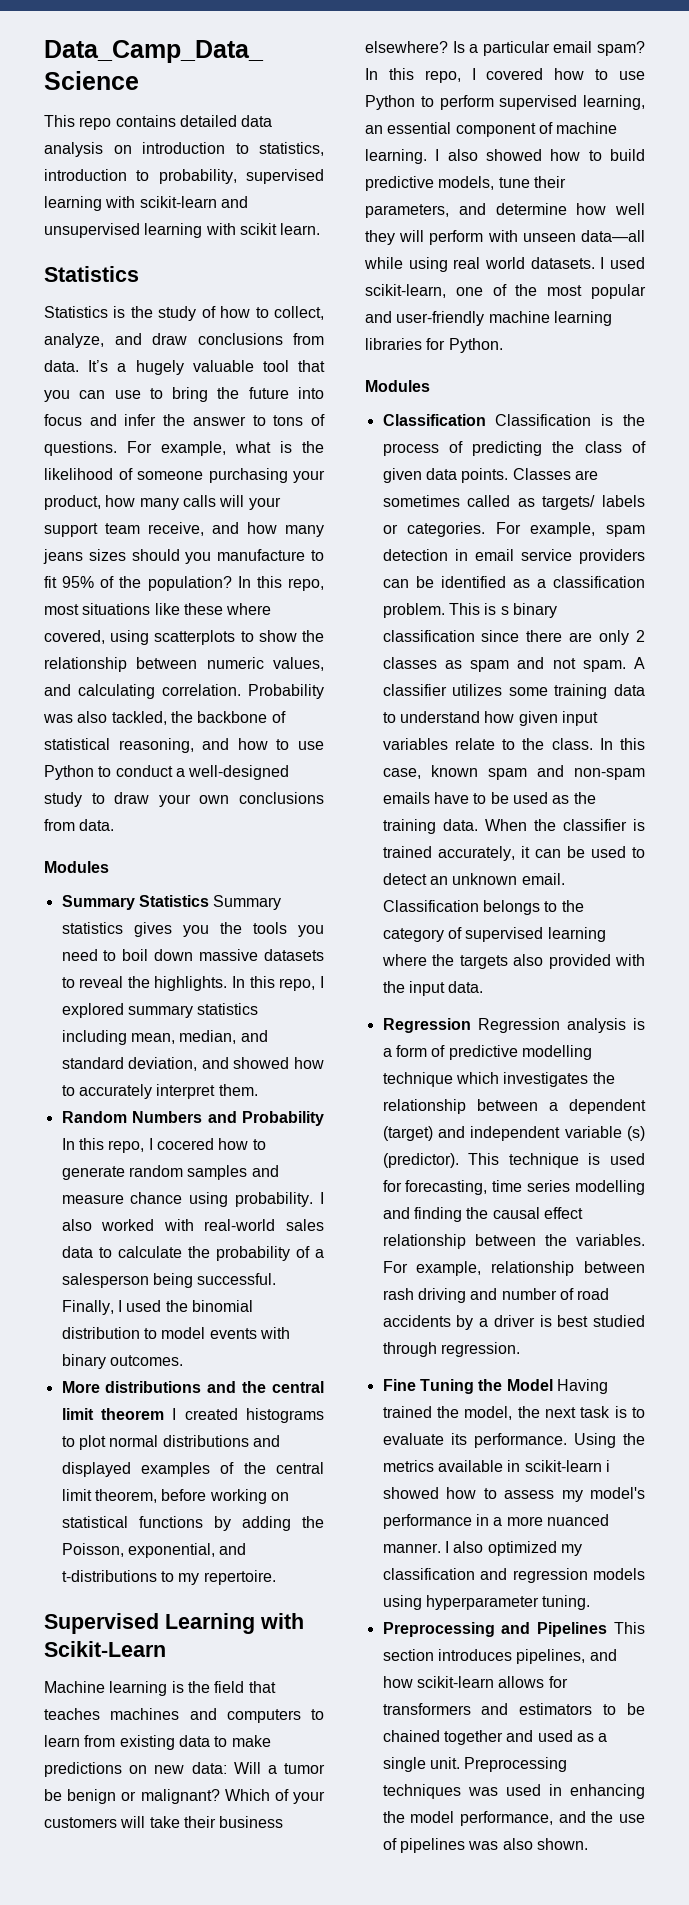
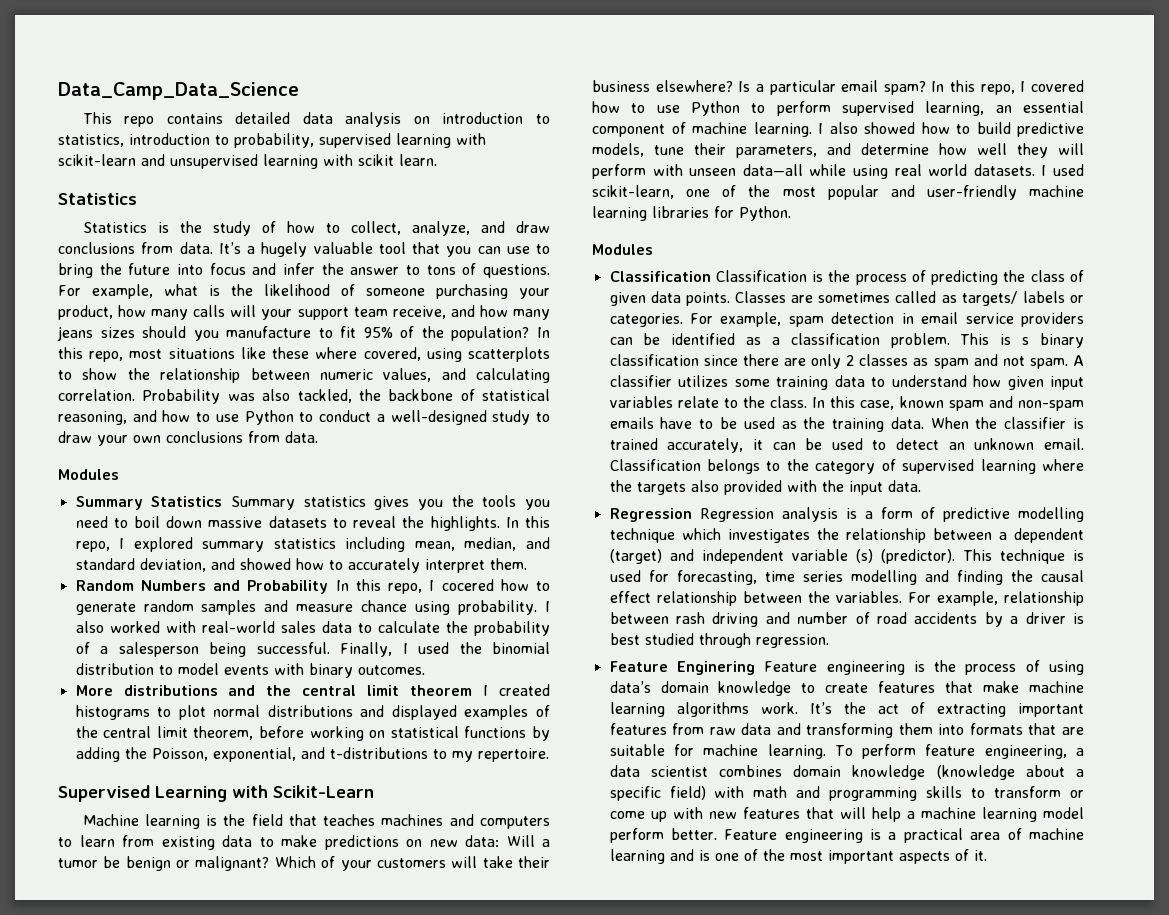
- Fine Tuning the Model Having trained the model, the next task is to evaluate its performance. Using the metrics available in scikit-learn i showed how to assess my model's performance in a more nuanced manner. I also optimized my classification and regression models using hyperparameter tuning.
- Preprocessing and Pipelines This section introduces pipelines, and how scikit-learn allows for transformers and estimators to be chained together and used as a single unit. Preprocessing techniques was used in enhancing the model performance, and the use of pipelines was also shown.
+ Feature Enginering Feature engineering is the process of using data’s domain knowledge to create features that make machine learning algorithms work. It’s the act of extracting important features from raw data and transforming them into formats that are suitable for machine learning. To perform feature engineering, a data scientist combines domain knowledge (knowledge about a specific field) with math and programming skills to transform or come up with new features that will help a machine learning model perform better. Feature engineering is a practical area of machine learning and is one of the most important aspects of it.

